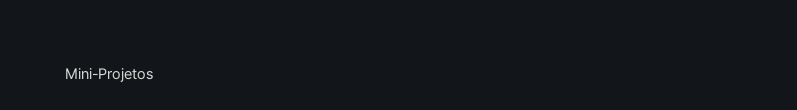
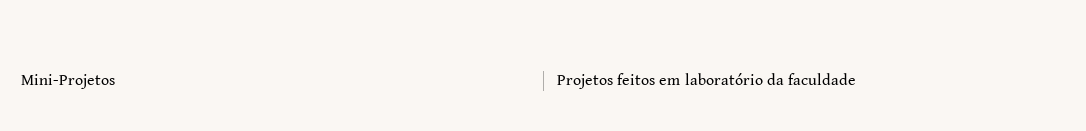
+ Projetos feitos em laboratório da faculdade

